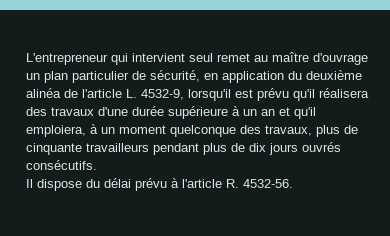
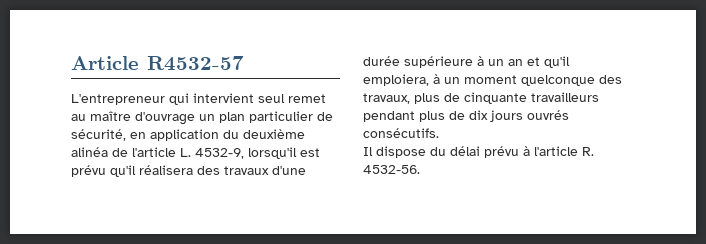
+ Article R4532-57

